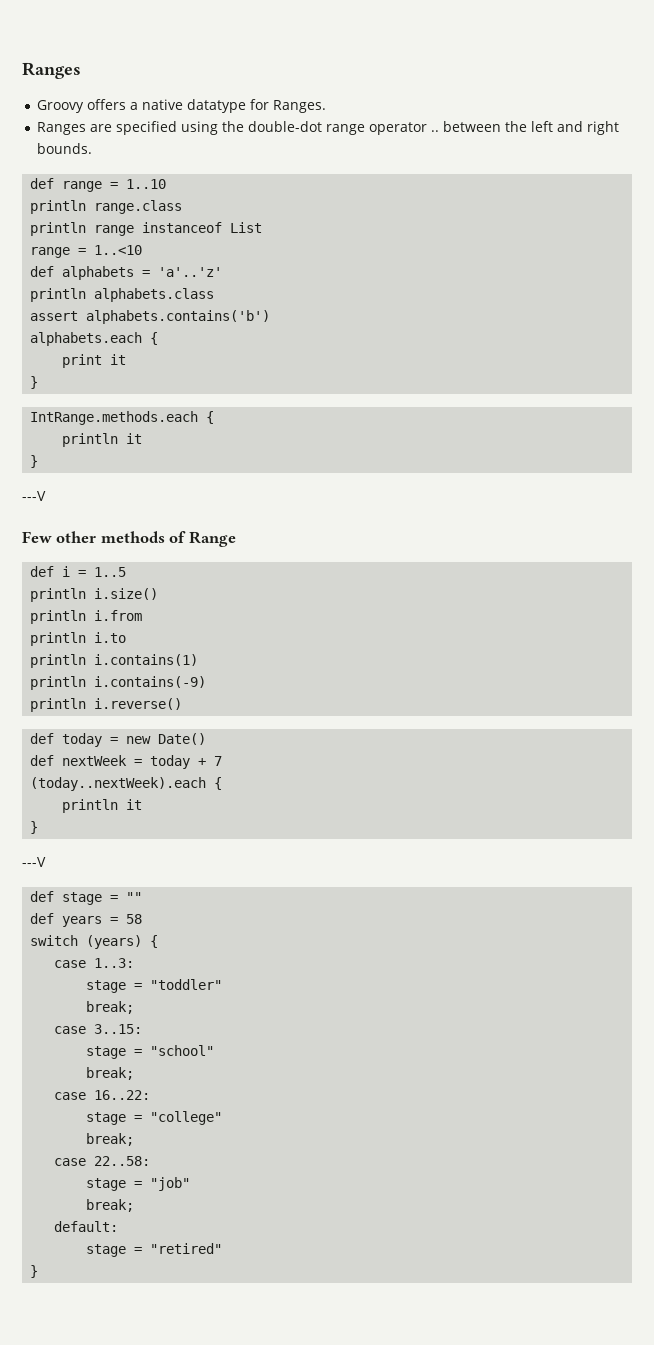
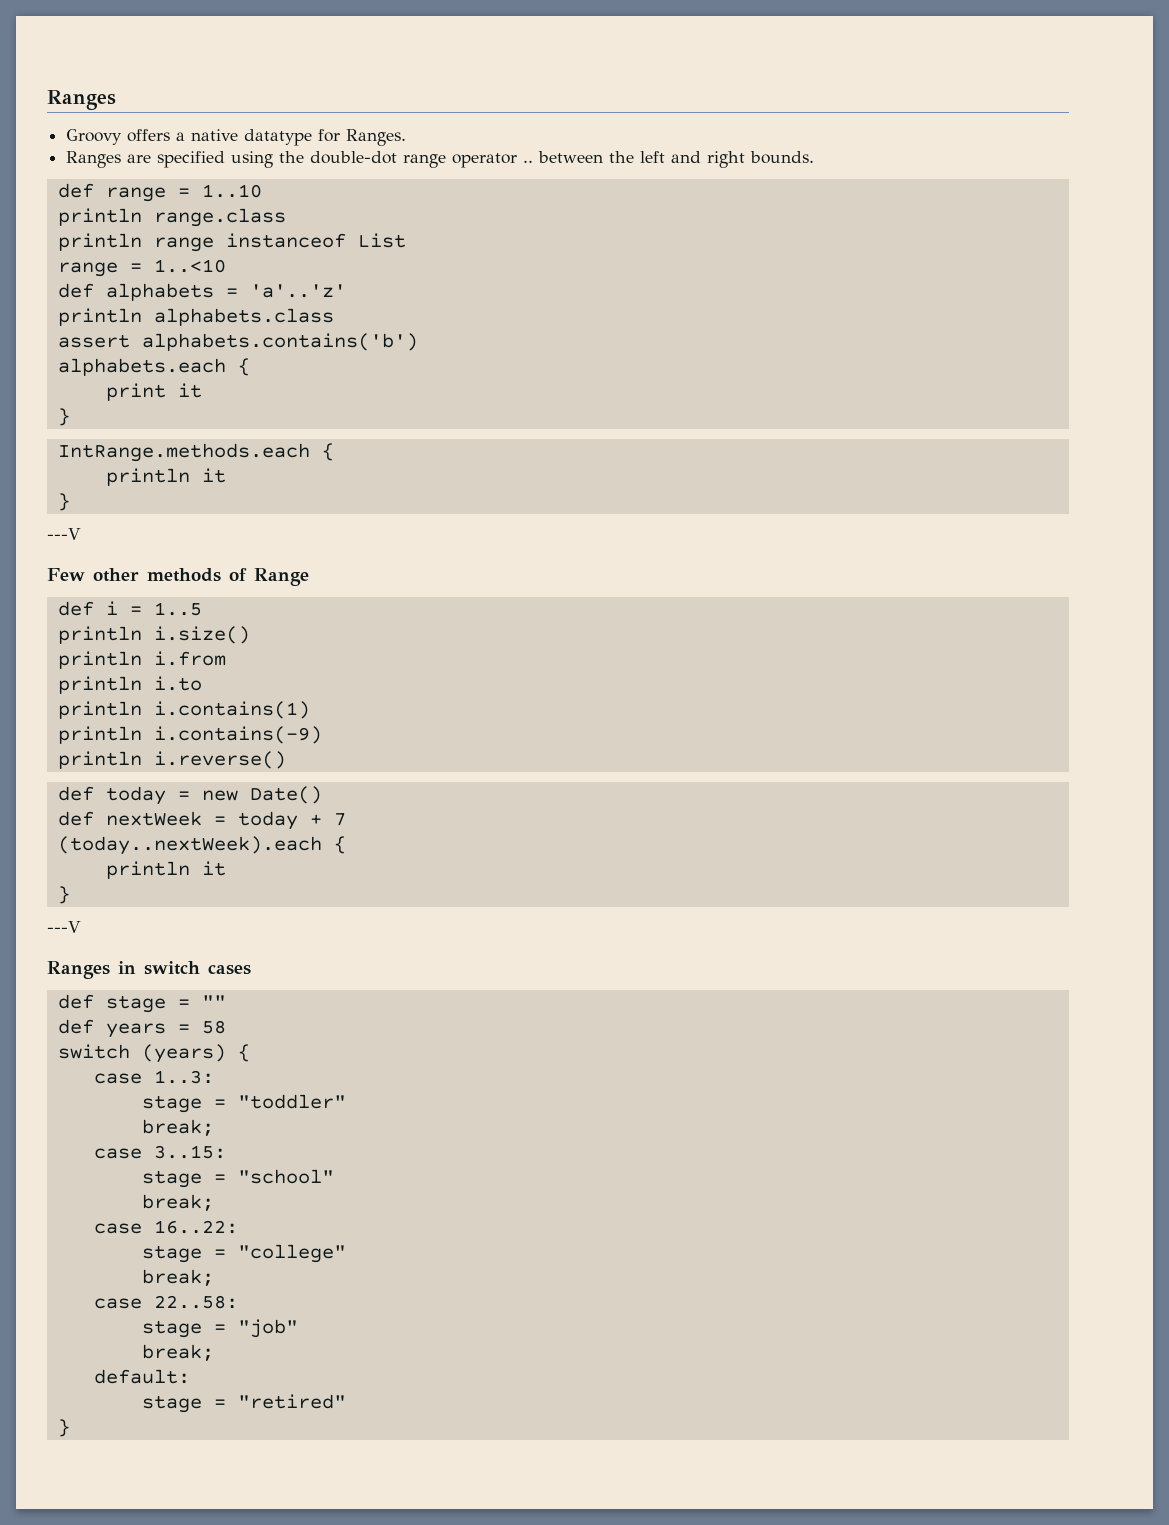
+ Ranges in switch cases

